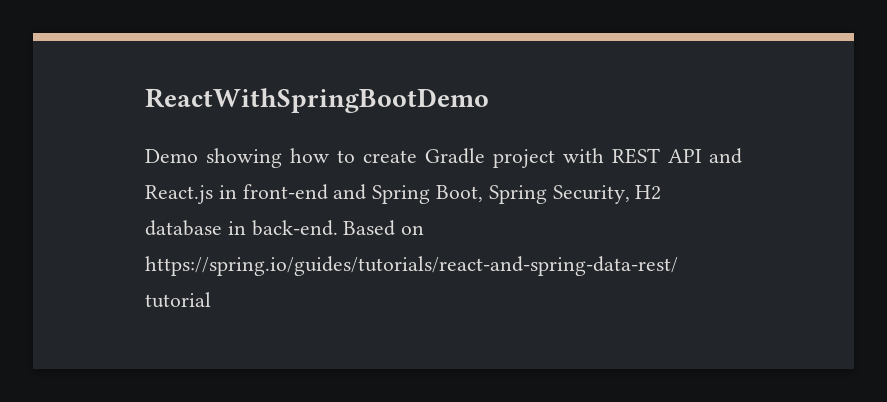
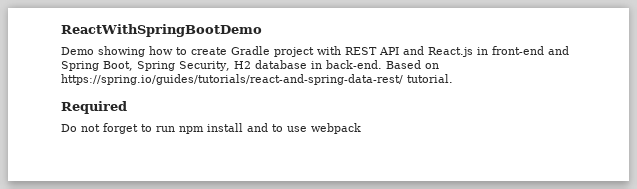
- Based on https://spring.io/guides/tutorials/react-and-spring-data-rest/ tutorial
+ Based on https://spring.io/guides/tutorials/react-and-spring-data-rest/ tutorial.
+ Required
+ Do not forget to run npm install and to use webpack

